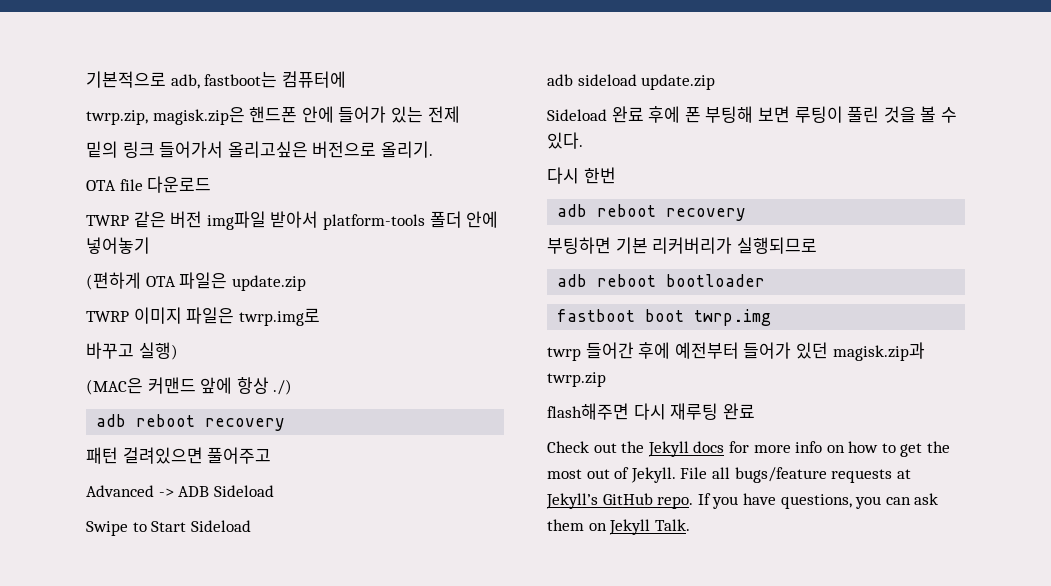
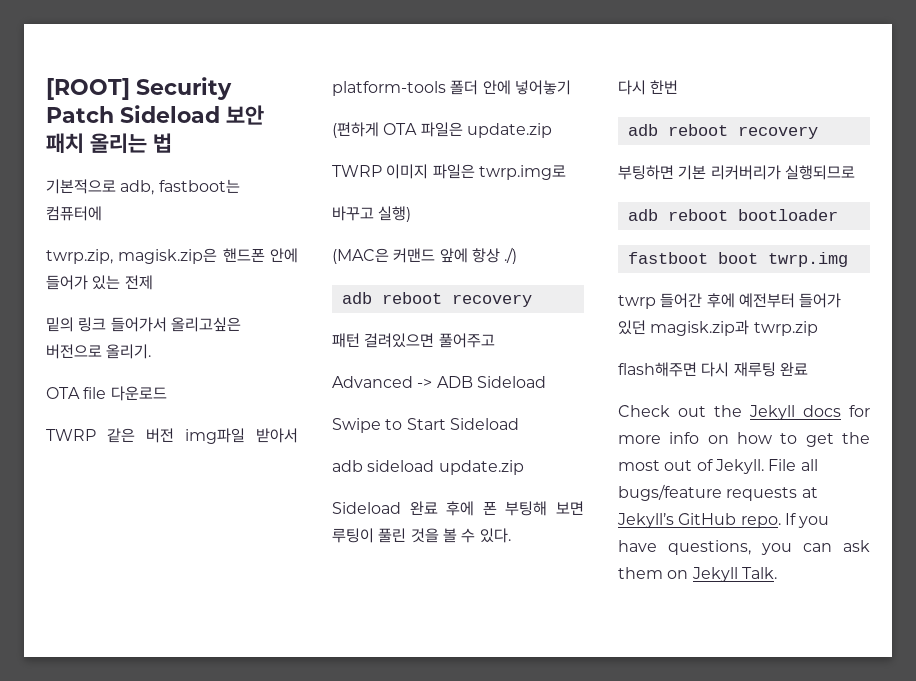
+ [ROOT] Security Patch Sideload 보안 패치 올리는 법

